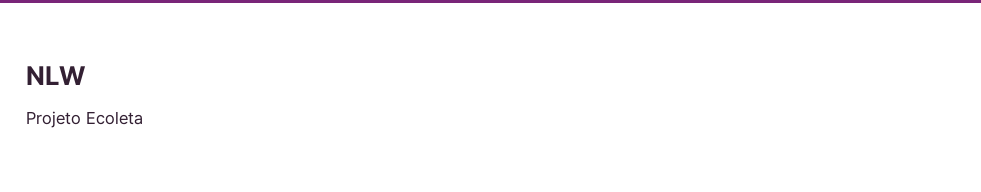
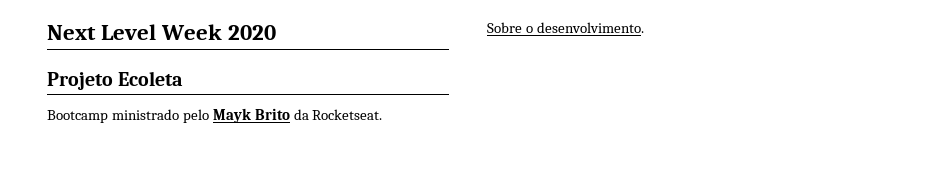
- NLW
+ Next Level Week 2020
  Projeto Ecoleta
+ Bootcamp ministrado pelo Mayk Brito da Rocketseat.
+ Sobre o desenvolvimento.

